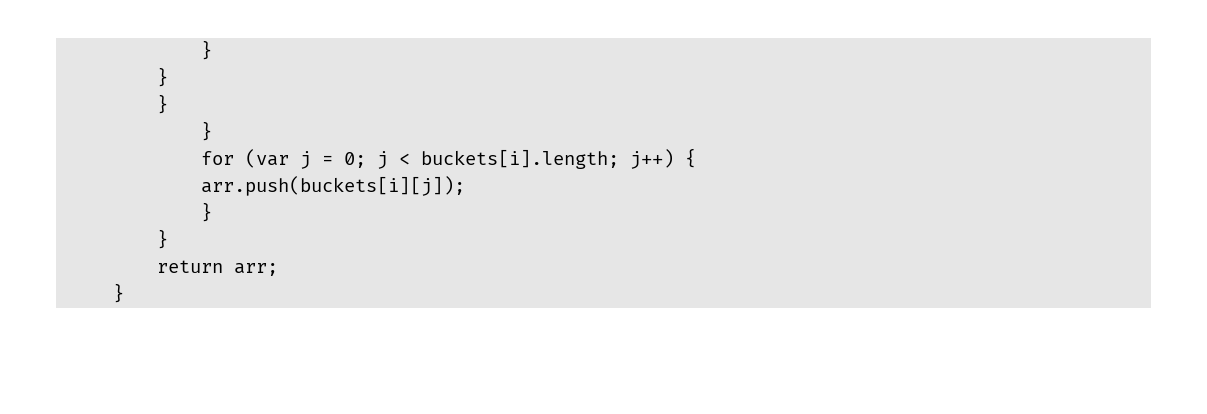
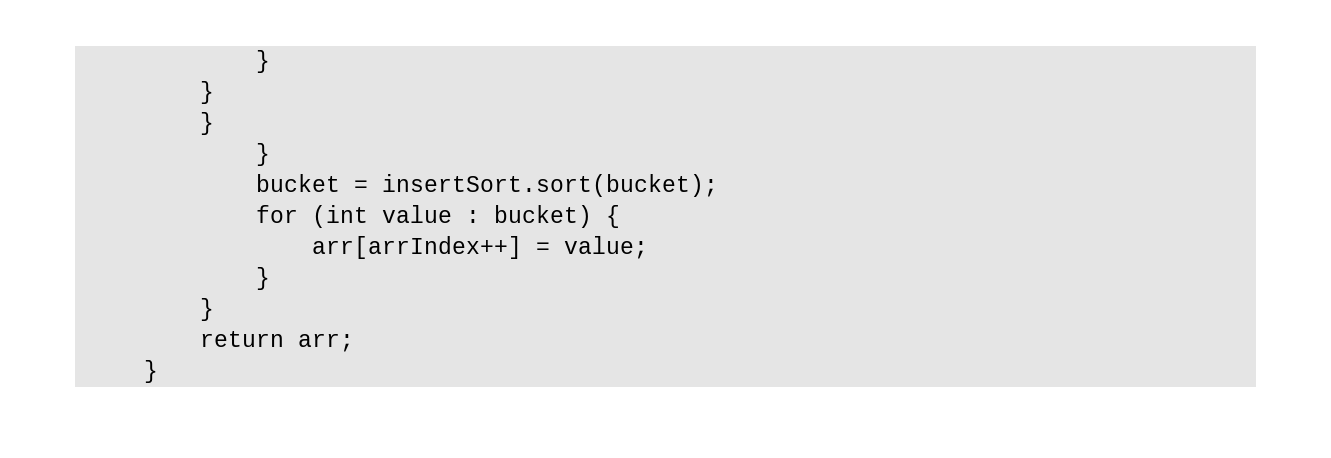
- for (var j = 0; j < buckets[i].length; j++) {
- arr.push(buckets[i][j]);
+ bucket = insertSort.sort(bucket);
+ for (int value : bucket) {
+ arr[arrIndex++] = value;

